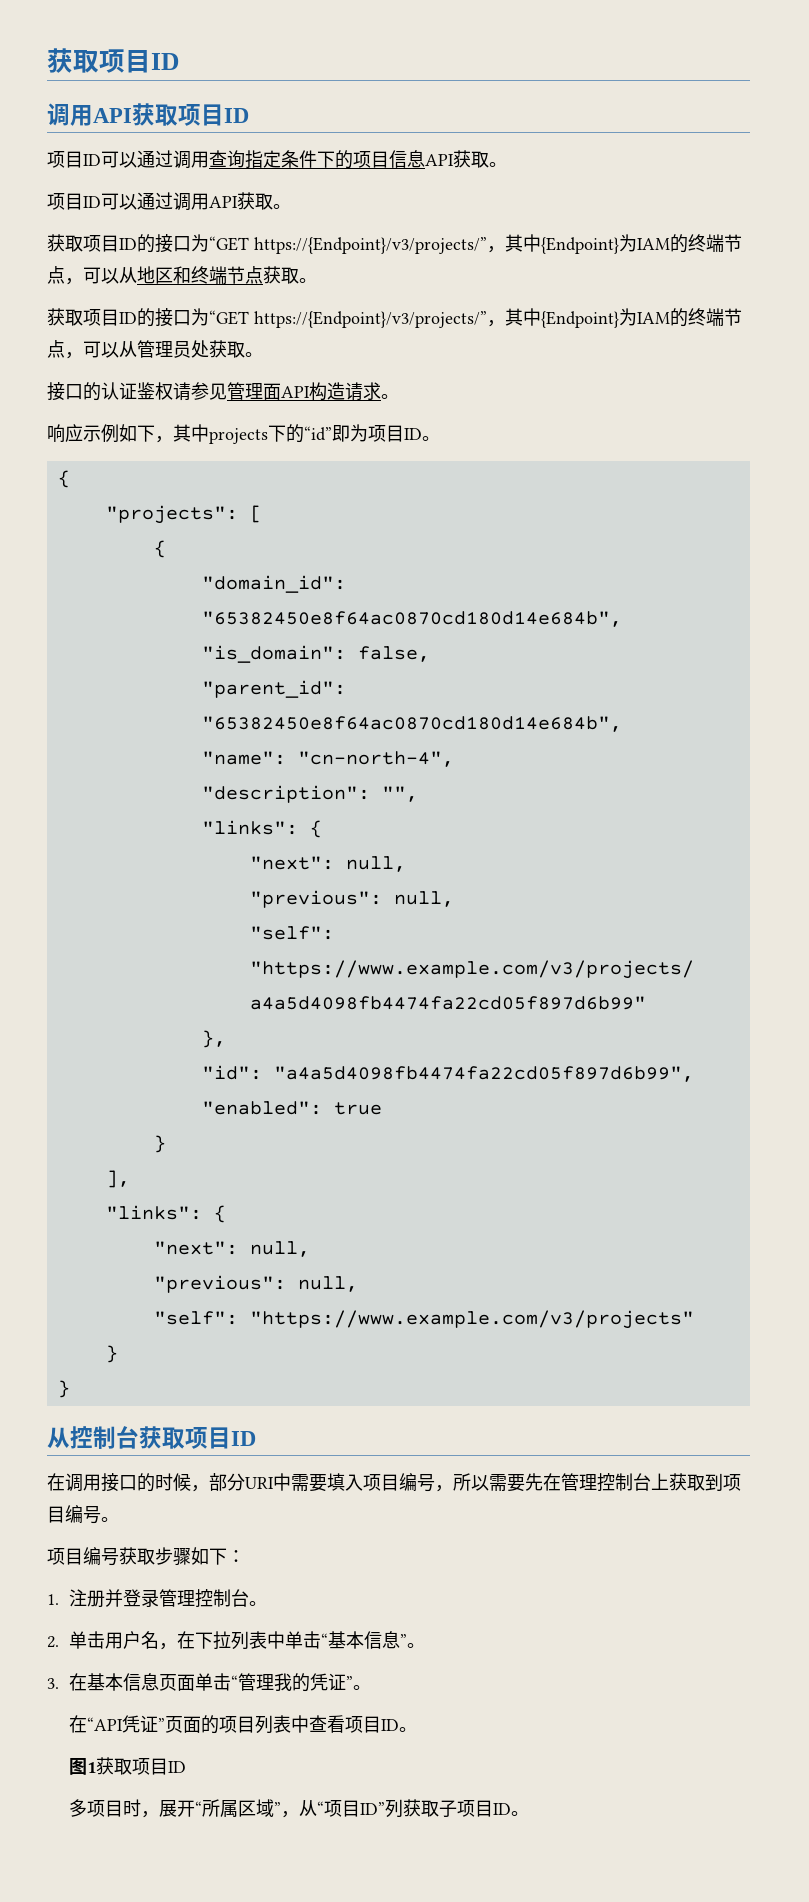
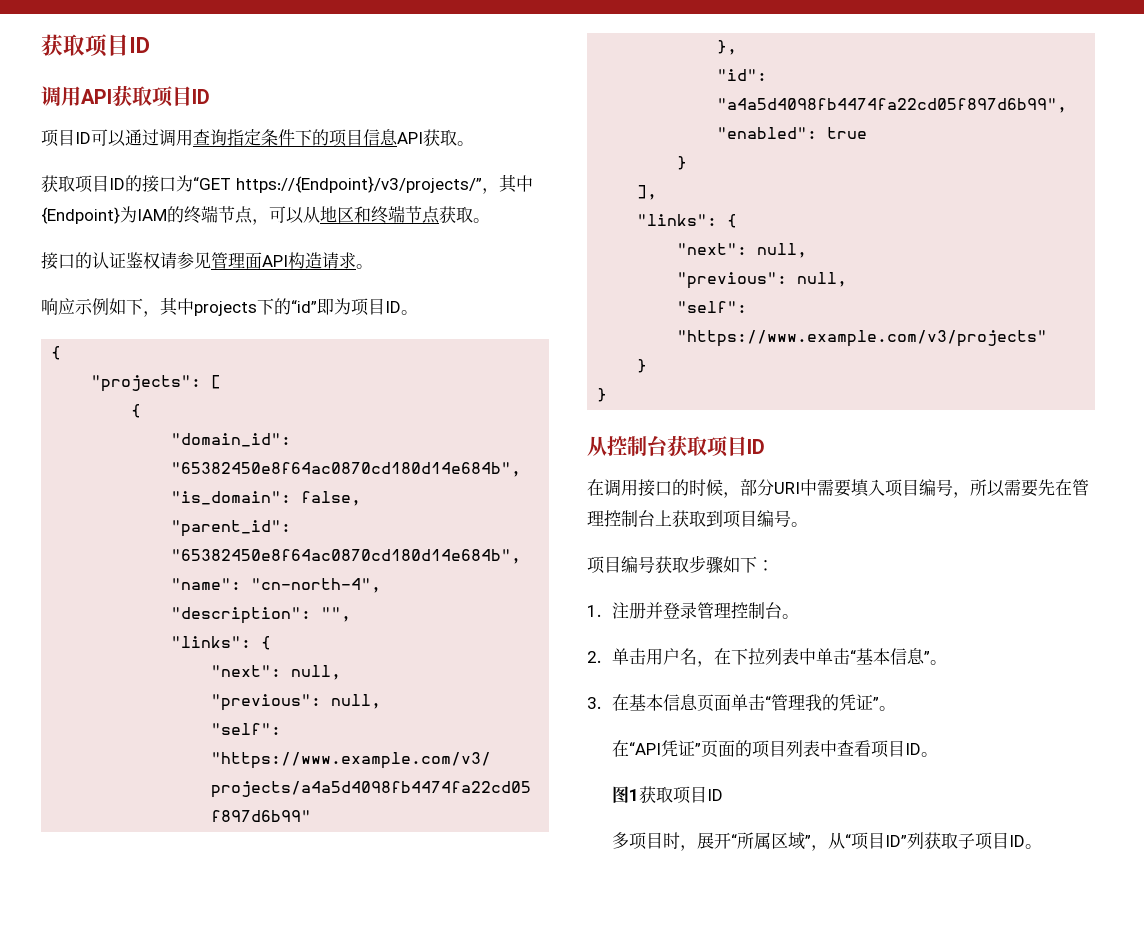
- 项目ID可以通过调用API获取。
- 获取项目ID的接口为“GET https://{Endpoint}/v3/projects/”，其中{Endpoint}为IAM的终端节点，可以从管理员处获取。

